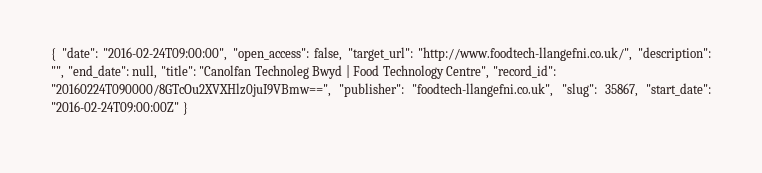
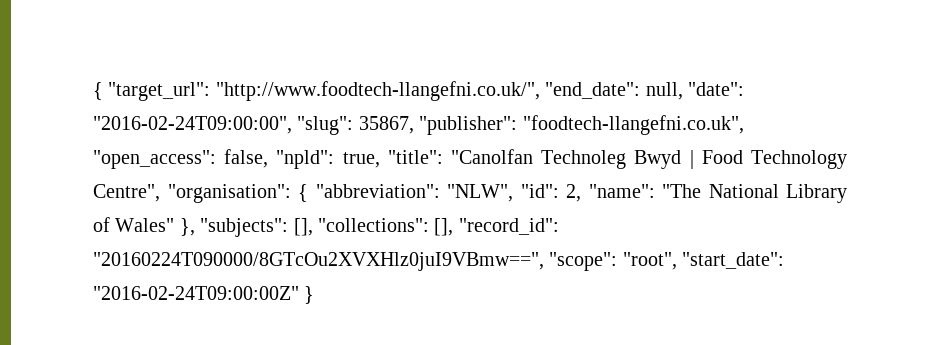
- { "date": "2016-02-24T09:00:00", "open_access": false, "target_url": "http://www.foodtech-llangefni.co.uk/", "description": "", "end_date": null, "title": "Canolfan Technoleg Bwyd | Food Technology Centre", "record_id": "20160224T090000/8GTcOu2XVXHlz0juI9VBmw==", "publisher": "foodtech-llangefni.co.uk", "slug": 35867, "start_date": "2016-02-24T09:00:00Z" }
+ { "target_url": "http://www.foodtech-llangefni.co.uk/", "end_date": null, "date": "2016-02-24T09:00:00", "slug": 35867, "publisher": "foodtech-llangefni.co.uk", "open_access": false, "npld": true, "title": "Canolfan Technoleg Bwyd | Food Technology Centre", "organisation": { "abbreviation": "NLW", "id": 2, "name": "The National Library of Wales" }, "subjects": [], "collections": [], "record_id": "20160224T090000/8GTcOu2XVXHlz0juI9VBmw==", "scope": "root", "start_date": "2016-02-24T09:00:00Z" }

